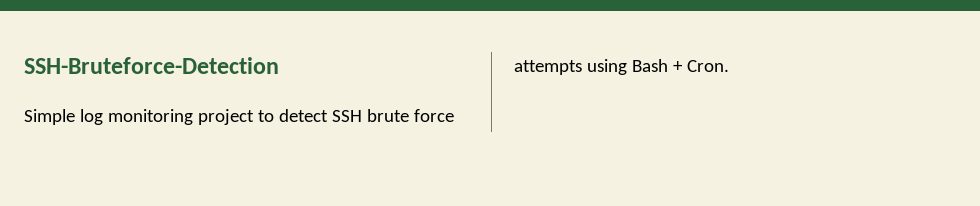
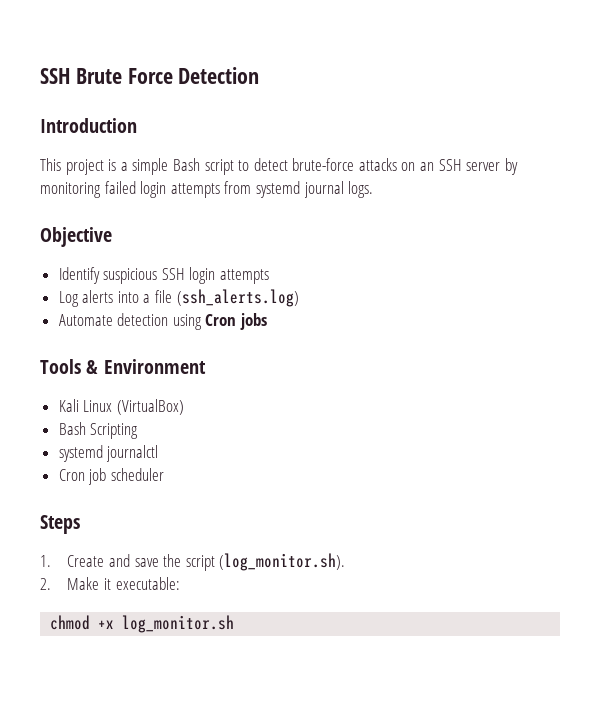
- SSH-Bruteforce-Detection
- Simple log monitoring project to detect SSH brute force attempts using Bash + Cron.
+ SSH Brute Force Detection
+ Introduction
+ This project is a simple Bash script to detect brute-force attacks on an SSH server by monitoring failed login attempts from systemd journal logs.
+ Objective
+ Identify suspicious SSH login attempts
+ Log alerts into a file (ssh_alerts.log)
+ Automate detection using Cron jobs
+ Tools & Environment
+ Kali Linux (VirtualBox)
+ Bash Scripting
+ systemd journalctl
+ Cron job scheduler
+ Steps
+ 1. Create and save the script (log_monitor.sh).
+ 2. Make it executable:
+ chmod +x log_monitor.sh

